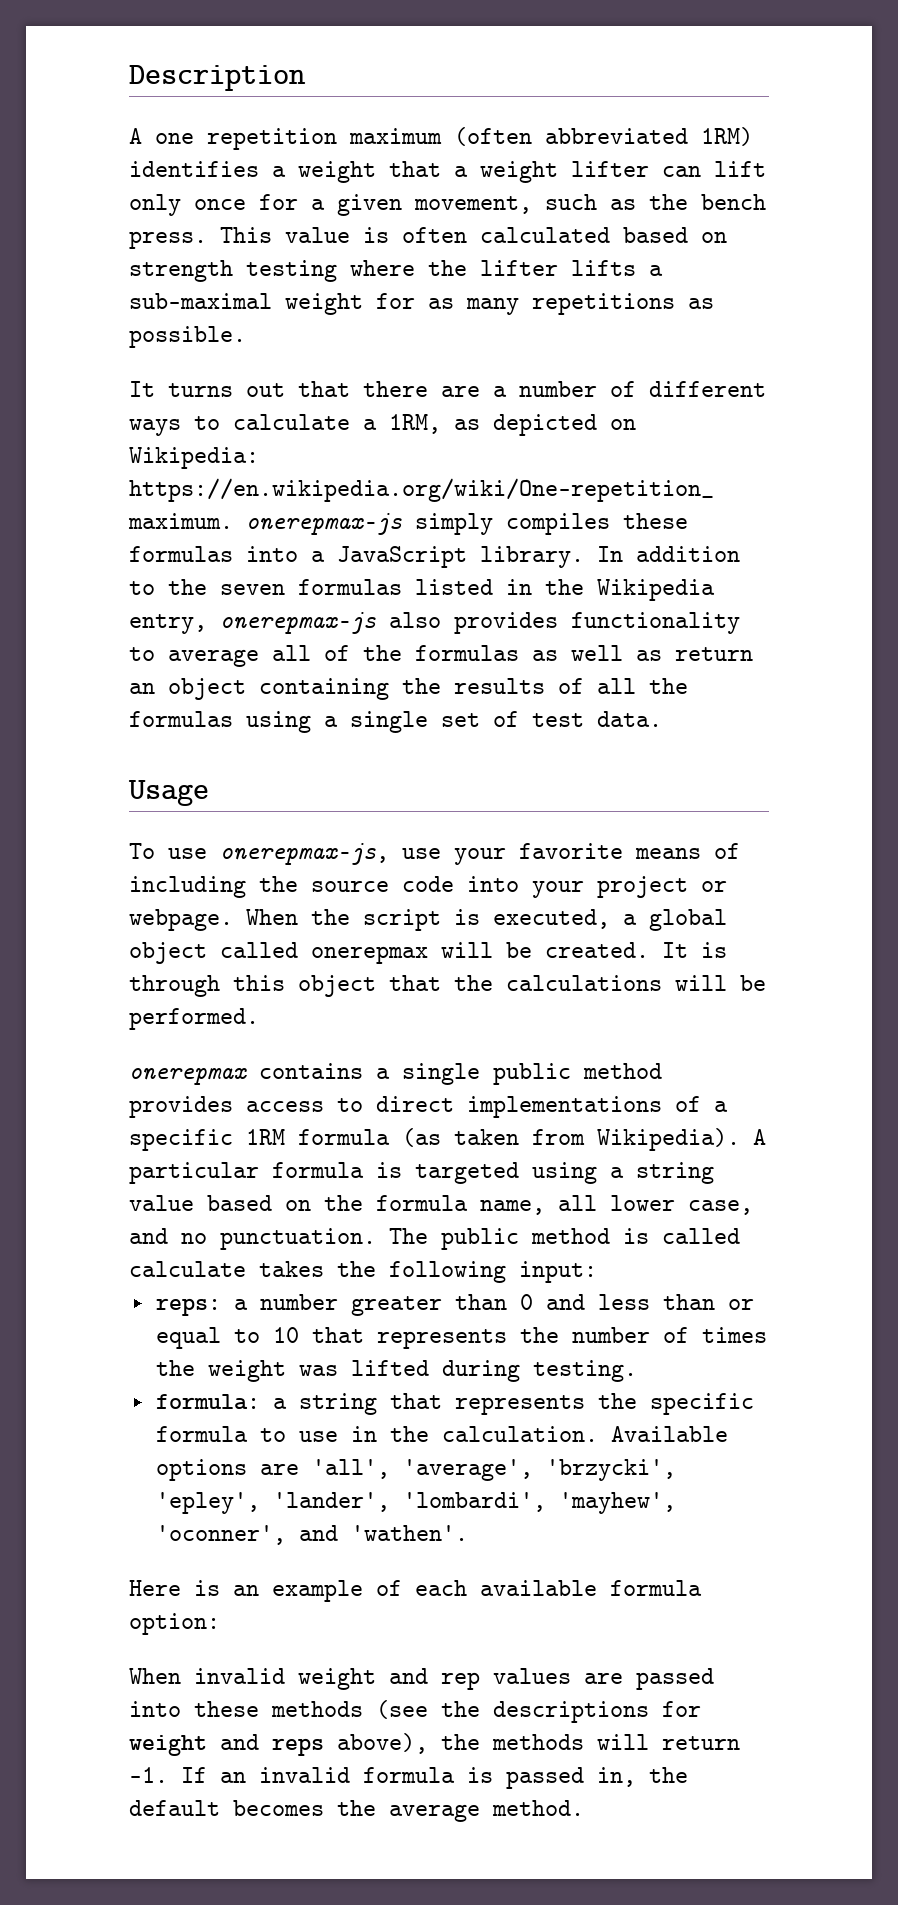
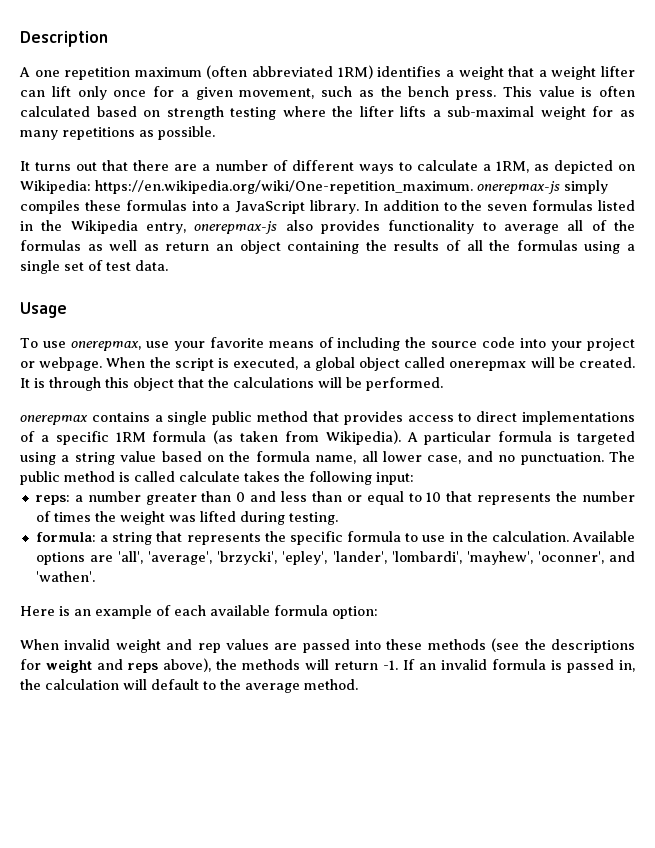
- To use onerepmax-js, use your favorite means of including the source code into your project or webpage.
+ To use onerepmax, use your favorite means of including the source code into your project or webpage.
- onerepmax contains a single public method provides access to direct implementations of a specific 1RM formula (as taken from Wikipedia).
+ onerepmax contains a single public method that provides access to direct implementations of a specific 1RM formula (as taken from Wikipedia).
- If an invalid formula is passed in, the default becomes the average method.
+ If an invalid formula is passed in, the calculation will default to the average method.

